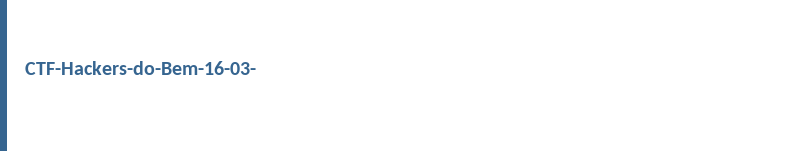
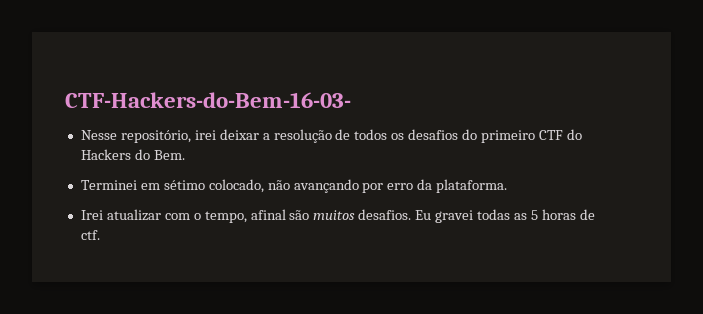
+ Nesse repositório, irei deixar a resolução de todos os desafios do primeiro CTF do Hackers do Bem.
+ Terminei em sétimo colocado, não avançando por erro da plataforma.
+ Irei atualizar com o tempo, afinal são muitos desafios. Eu gravei todas as 5 horas de ctf.

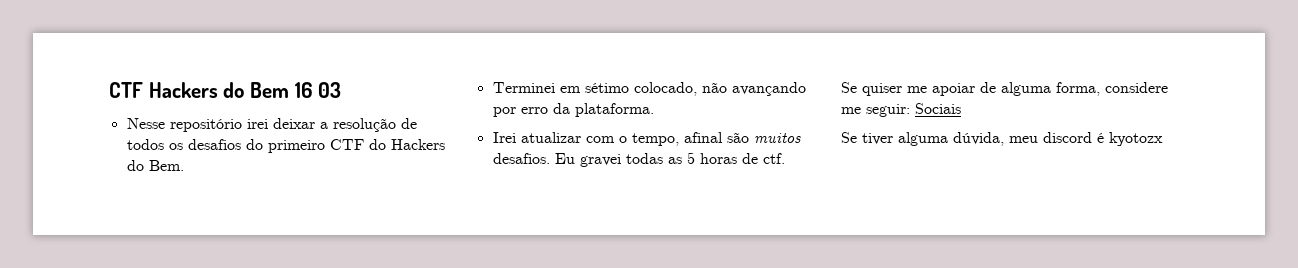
- CTF-Hackers-do-Bem-16-03-
+ CTF Hackers do Bem 16 03
- Nesse repositório, irei deixar a resolução de todos os desafios do primeiro CTF do Hackers do Bem.
+ Nesse repositório irei deixar a resolução de todos os desafios do primeiro CTF do Hackers do Bem.
+ Se quiser me apoiar de alguma forma, considere me seguir: Sociais
+ Se tiver alguma dúvida, meu discord é kyotozx

